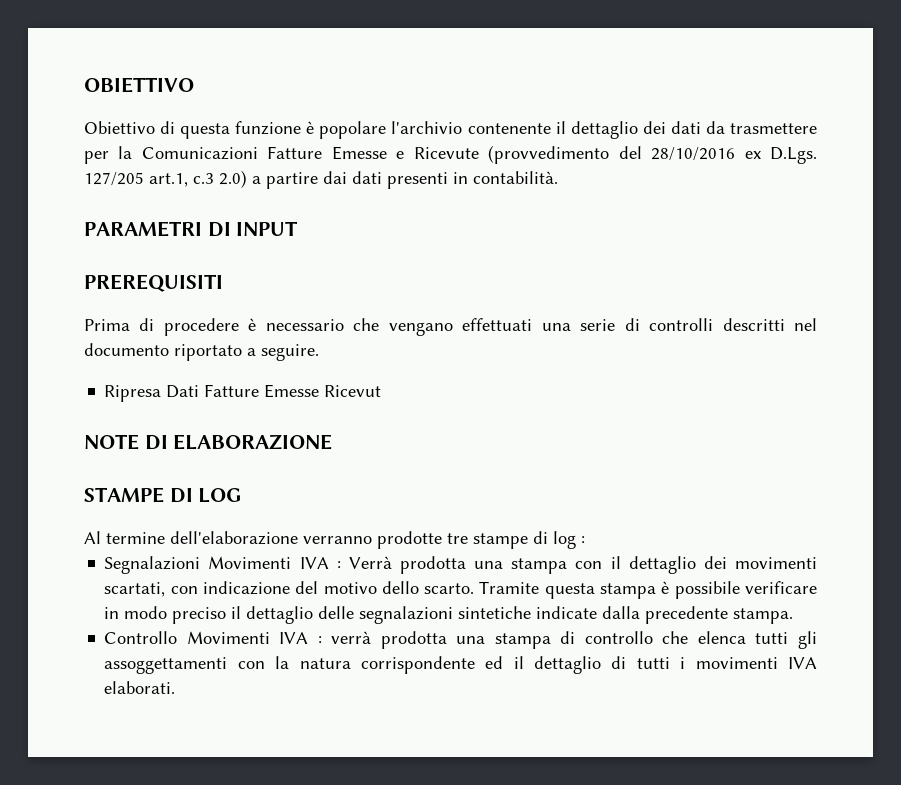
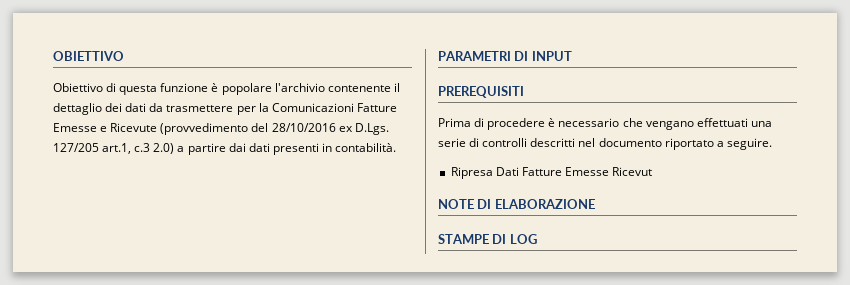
- Al termine dell'elaborazione verranno prodotte tre stampe di log :
- Segnalazioni Movimenti IVA : Verrà prodotta una stampa con il dettaglio dei movimenti scartati, con indicazione del motivo dello scarto. Tramite questa stampa è possibile verificare in modo preciso il dettaglio delle segnalazioni sintetiche indicate dalla precedente stampa.
- Controllo Movimenti IVA : verrà prodotta una stampa di controllo che elenca tutti gli assoggettamenti con la natura corrispondente ed il dettaglio di tutti i movimenti IVA elaborati.

